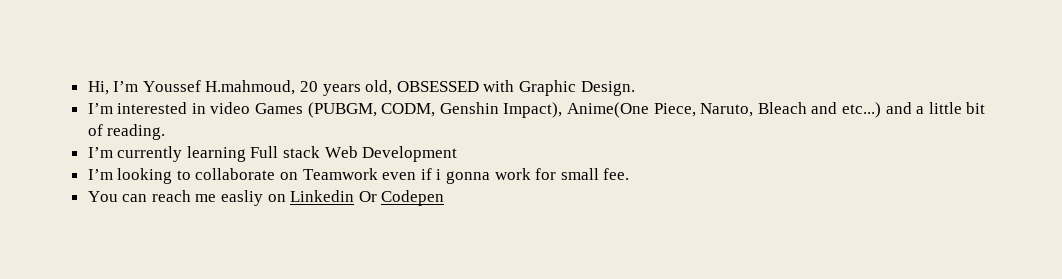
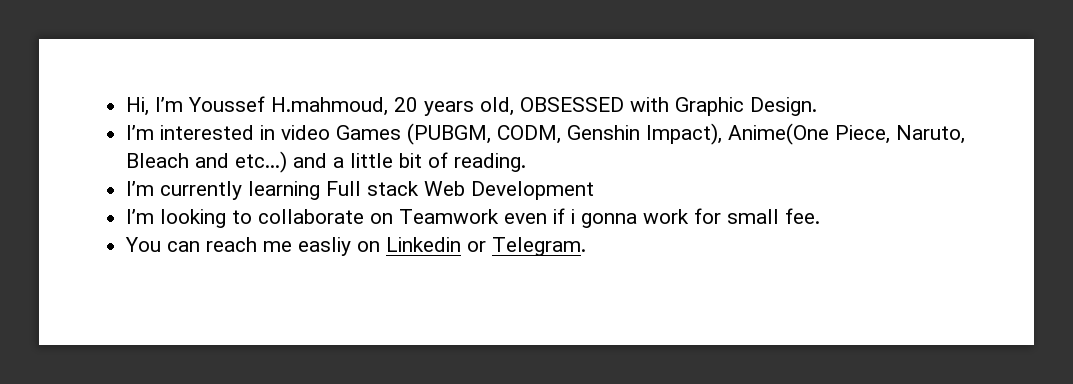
- You can reach me easliy on Linkedin Or Codepen
+ You can reach me easliy on Linkedin or Telegram.

